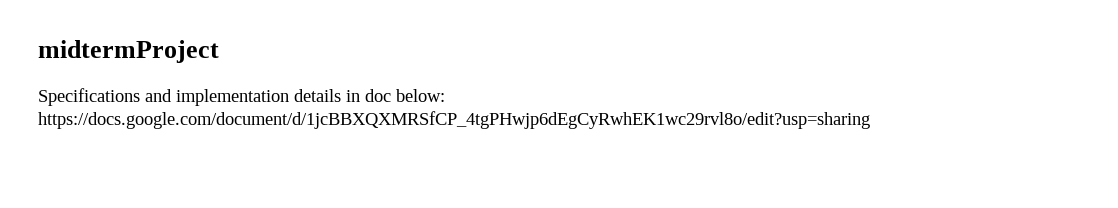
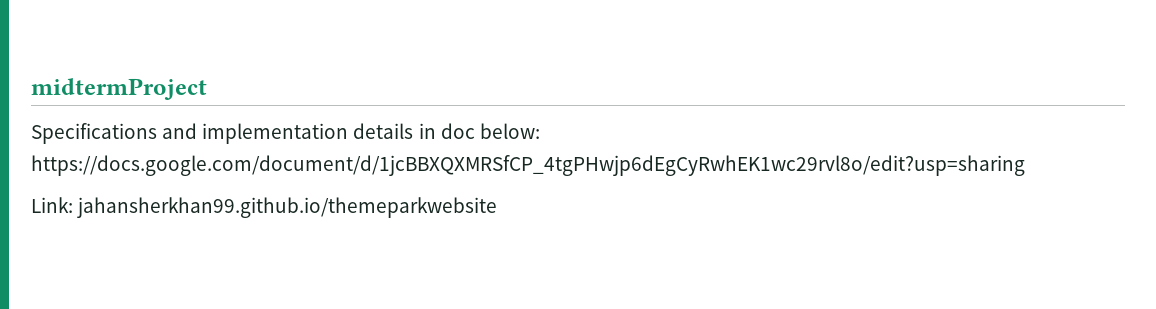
+ Link: jahansherkhan99.github.io/themeparkwebsite

